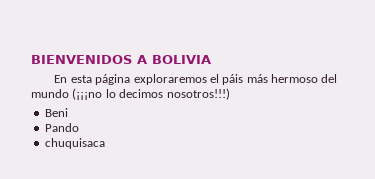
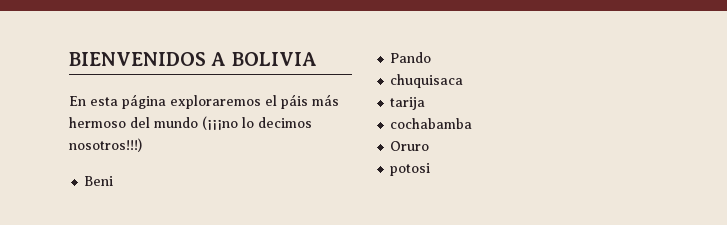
+ tarija
+ cochabamba
+ Oruro
+ potosi

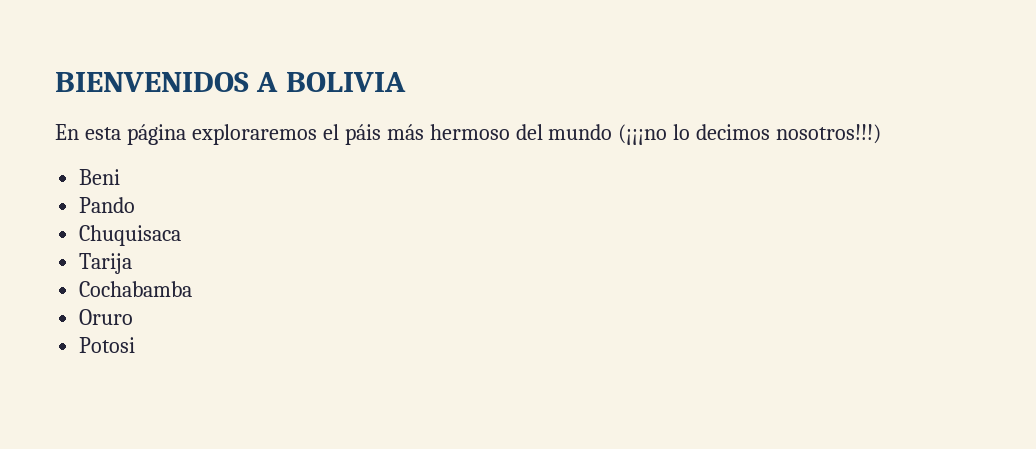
- chuquisaca
- tarija
- cochabamba
+ Chuquisaca
+ Tarija
+ Cochabamba
- potosi
+ Potosi

